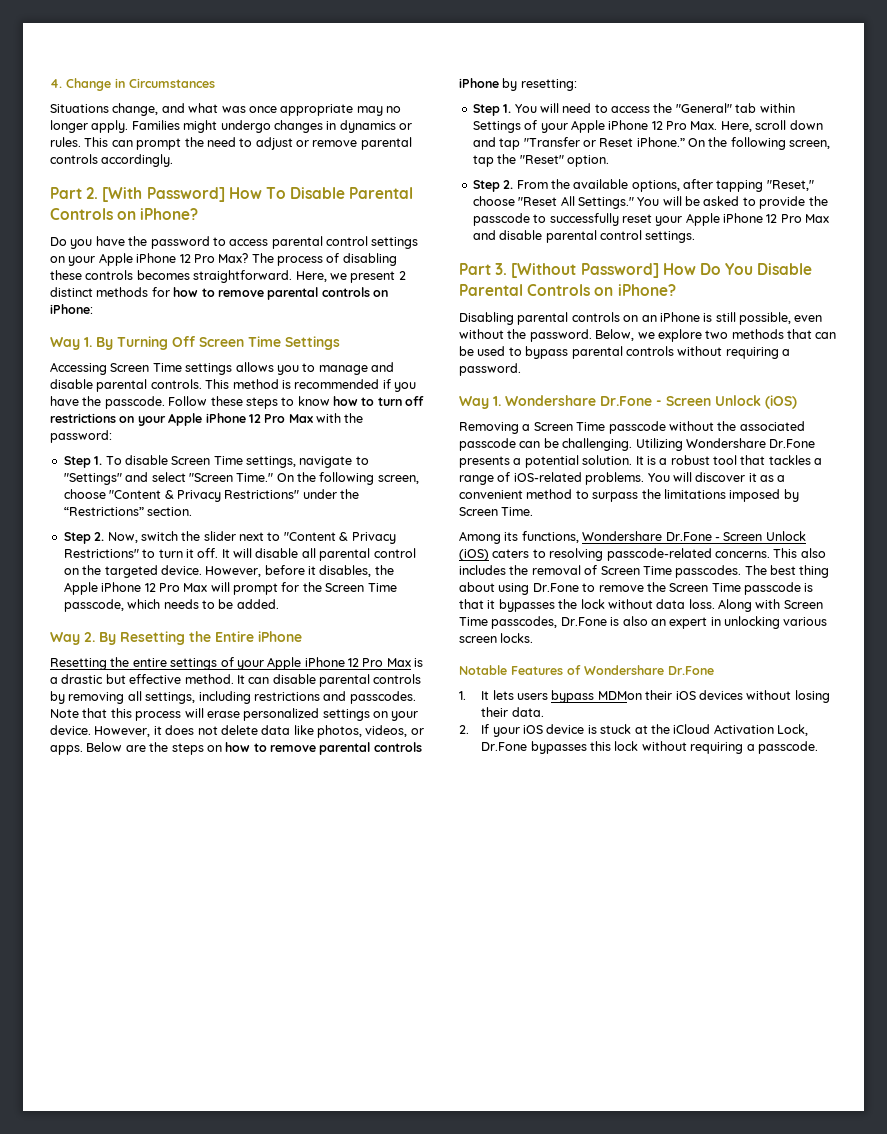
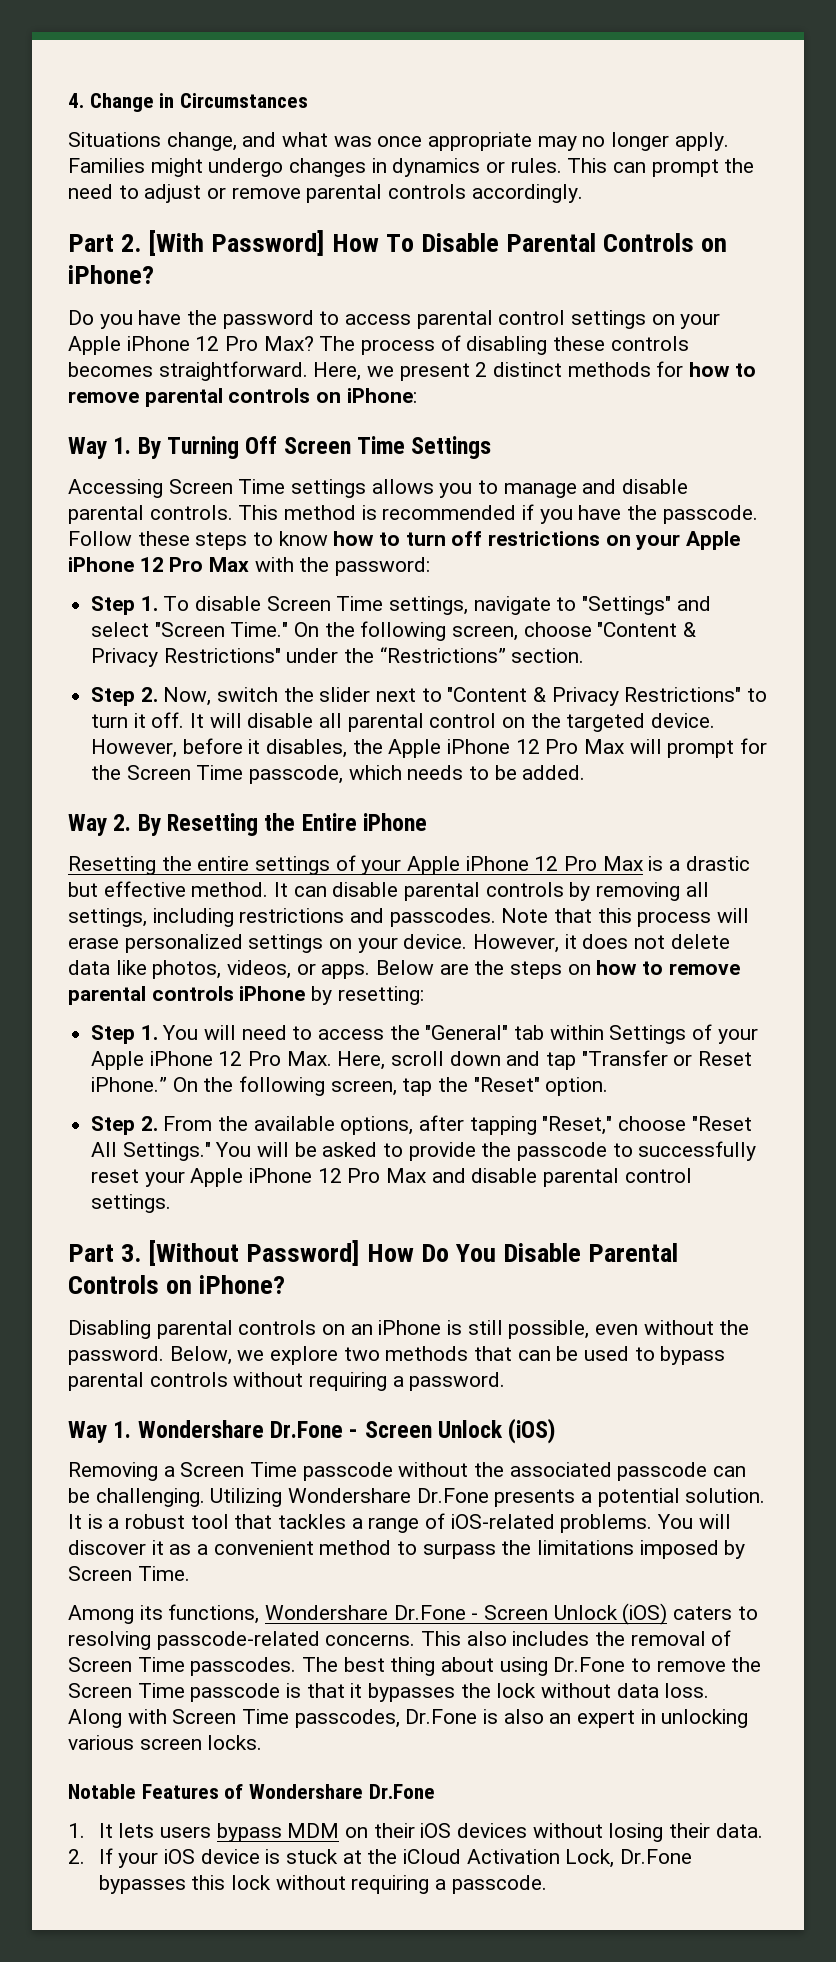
- 1. It lets users bypass MDMon their iOS devices without losing their data.
+ 1. It lets users bypass MDM on their iOS devices without losing their data.

